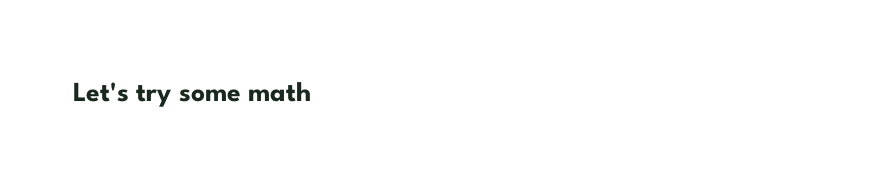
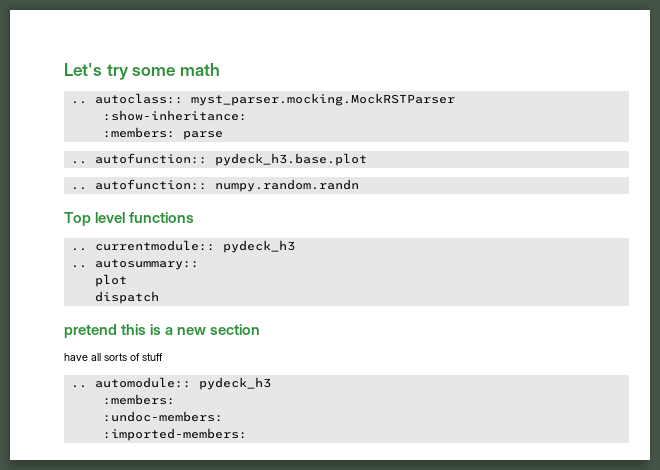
+ .. autoclass:: myst_parser.mocking.MockRSTParser
+ :show-inheritance:
+ :members: parse
+ .. autofunction:: pydeck_h3.base.plot
+ .. autofunction:: numpy.random.randn
+ Top level functions
+ .. currentmodule:: pydeck_h3
+ .. autosummary::
+ plot
+ dispatch
+ pretend this is a new section
+ have all sorts of stuff
+ .. automodule:: pydeck_h3
+ :members:
+ :undoc-members:
+ :imported-members:

